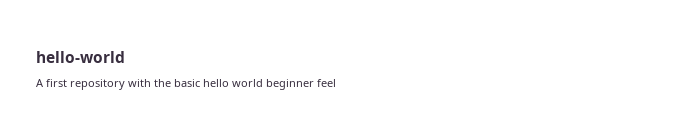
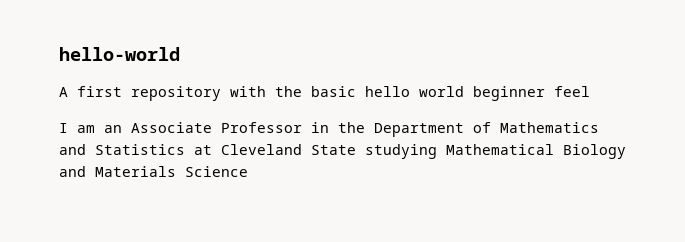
+ I am an Associate Professor in the Department of Mathematics and Statistics at Cleveland State studying Mathematical Biology and Materials Science

